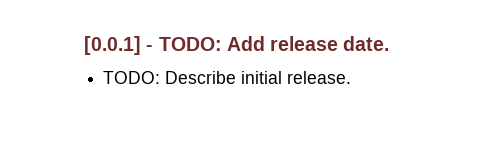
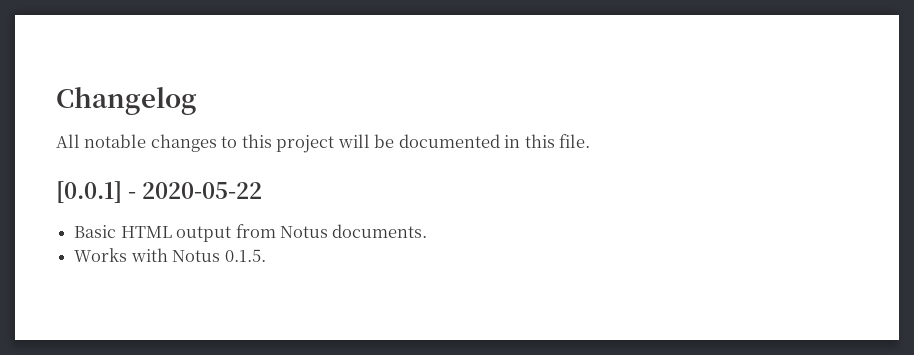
- [0.0.1] - TODO: Add release date.
- TODO: Describe initial release.
+ Changelog
+ All notable changes to this project will be documented in this file.
+ [0.0.1] - 2020-05-22
+ Basic HTML output from Notus documents.
+ Works with Notus 0.1.5.

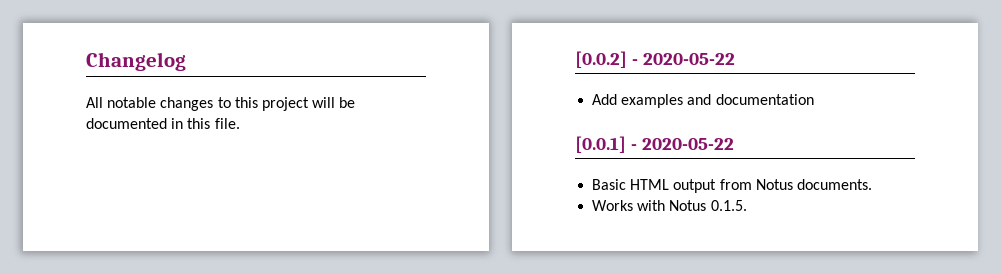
+ [0.0.2] - 2020-05-22
+ Add examples and documentation

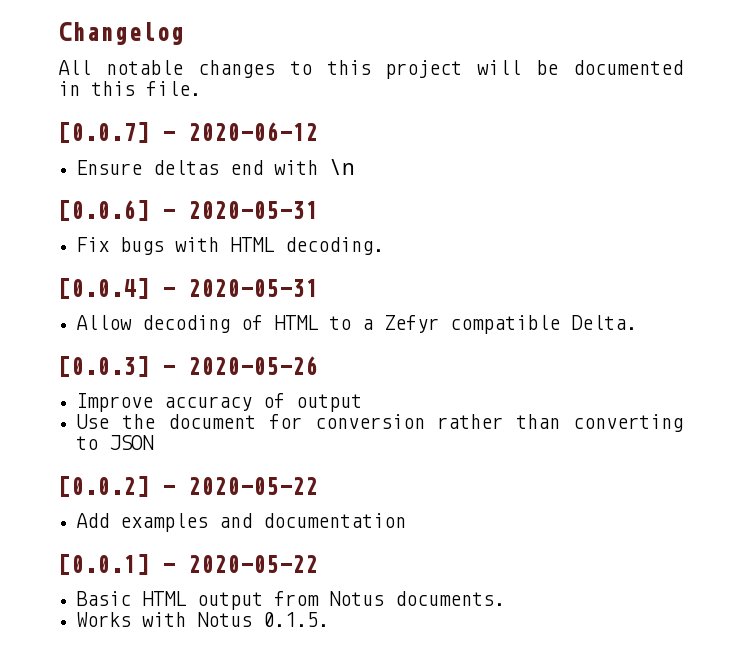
+ [0.0.7] - 2020-06-12
+ Ensure deltas end with \n
+ [0.0.6] - 2020-05-31
+ Fix bugs with HTML decoding.
+ [0.0.4] - 2020-05-31
+ Allow decoding of HTML to a Zefyr compatible Delta.
+ [0.0.3] - 2020-05-26
+ Improve accuracy of output
+ Use the document for conversion rather than converting to JSON

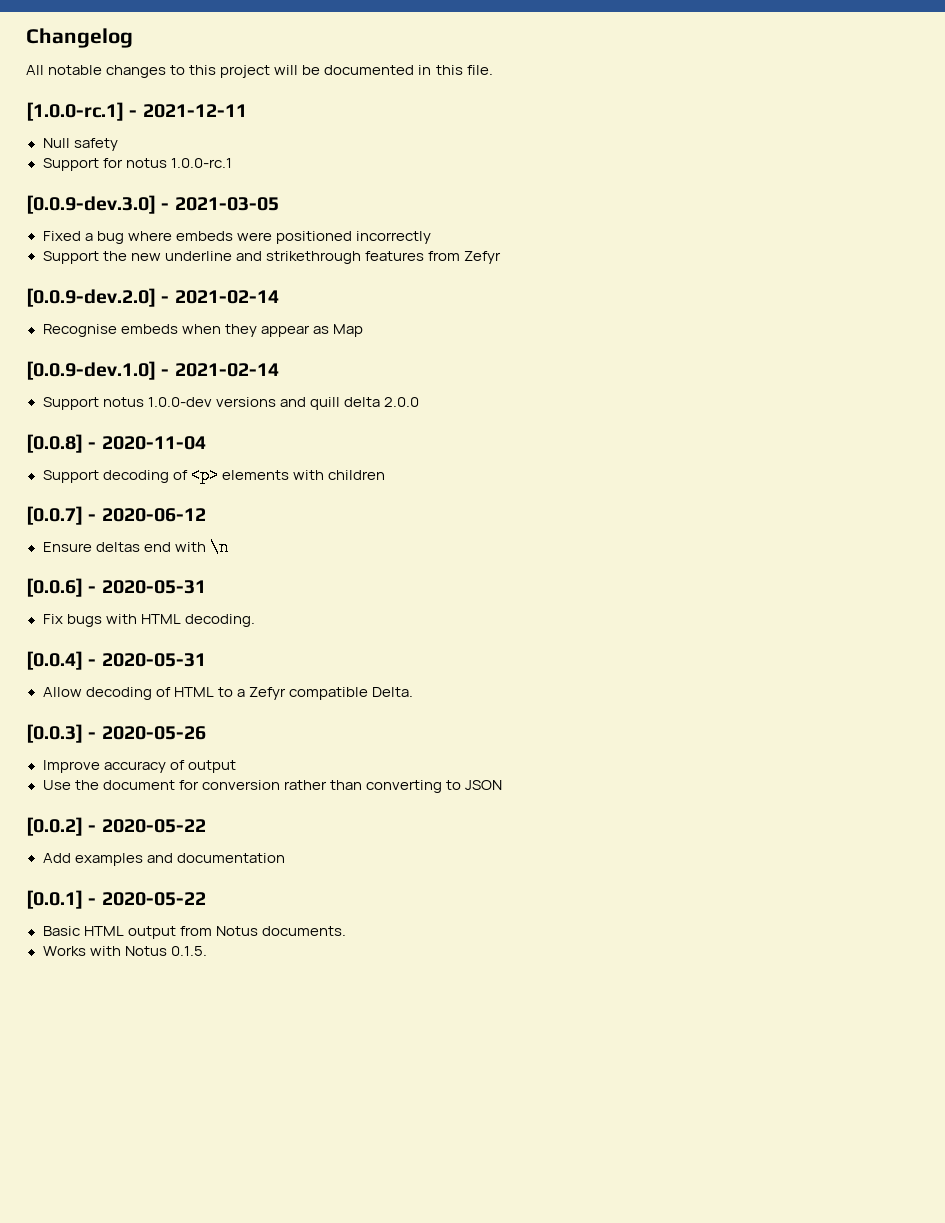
+ [1.0.0-rc.1] - 2021-12-11
+ Null safety
+ Support for notus 1.0.0-rc.1
+ [0.0.9-dev.3.0] - 2021-03-05
+ Fixed a bug where embeds were positioned incorrectly
+ Support the new underline and strikethrough features from Zefyr
+ [0.0.9-dev.2.0] - 2021-02-14
+ Recognise embeds when they appear as Map
+ [0.0.9-dev.1.0] - 2021-02-14
+ Support notus 1.0.0-dev versions and quill delta 2.0.0
+ [0.0.8] - 2020-11-04
+ Support decoding of <p> elements with children

